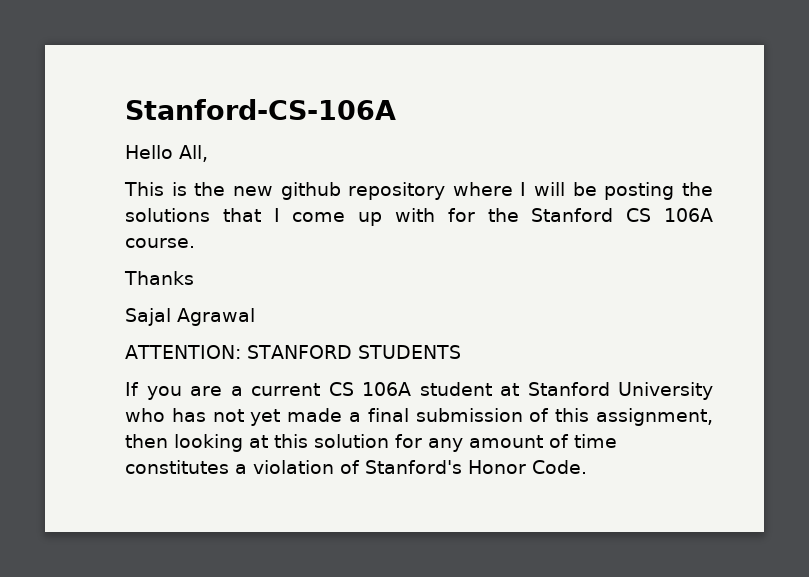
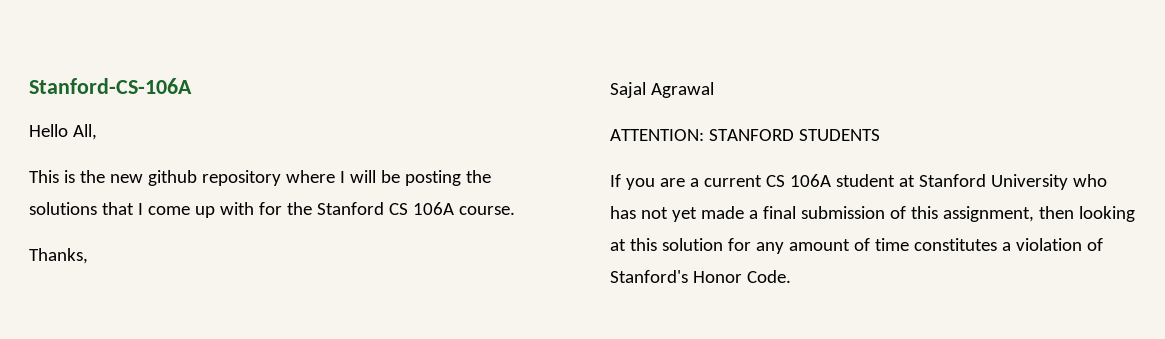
- Thanks
+ Thanks,

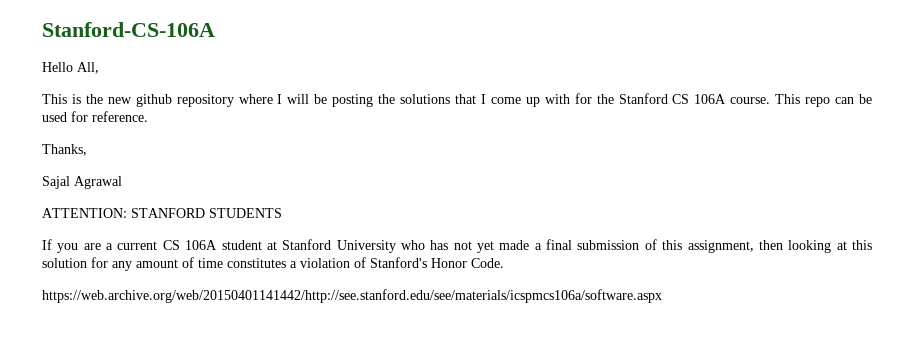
+ This repo can be used for reference.
+ https://web.archive.org/web/20150401141442/http://see.stanford.edu/see/materials/icspmcs106a/software.aspx

